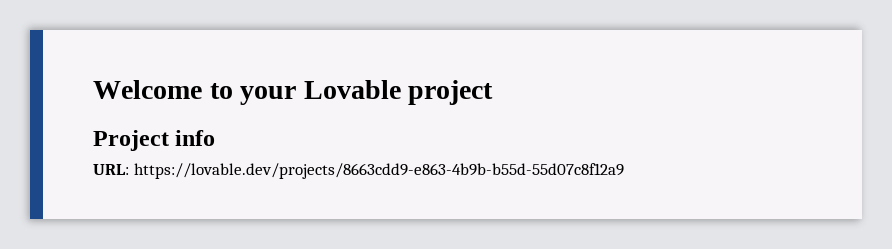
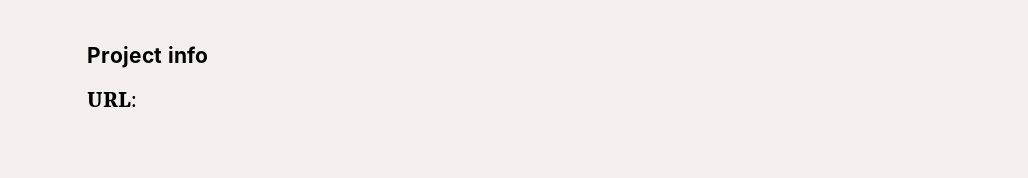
- Welcome to your Lovable project
- URL: https://lovable.dev/projects/8663cdd9-e863-4b9b-b55d-55d07c8f12a9
+ URL:

